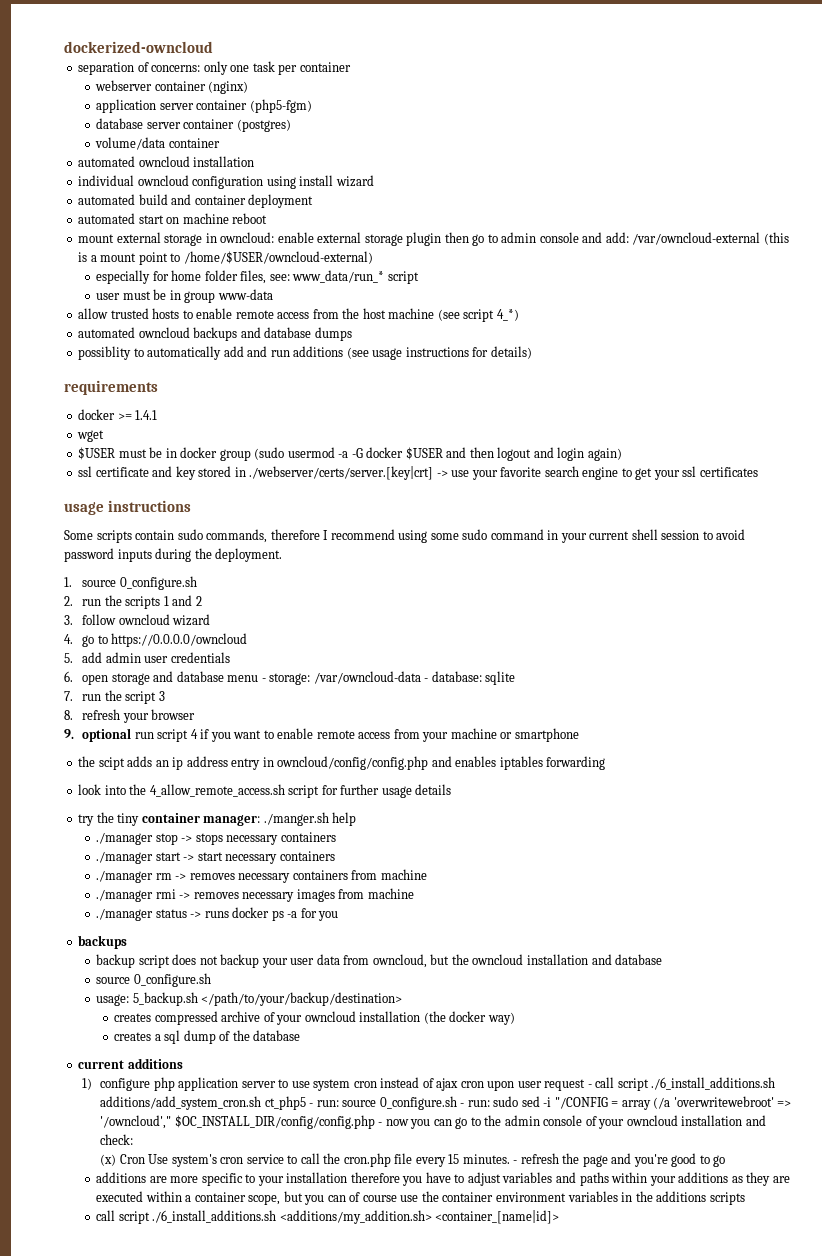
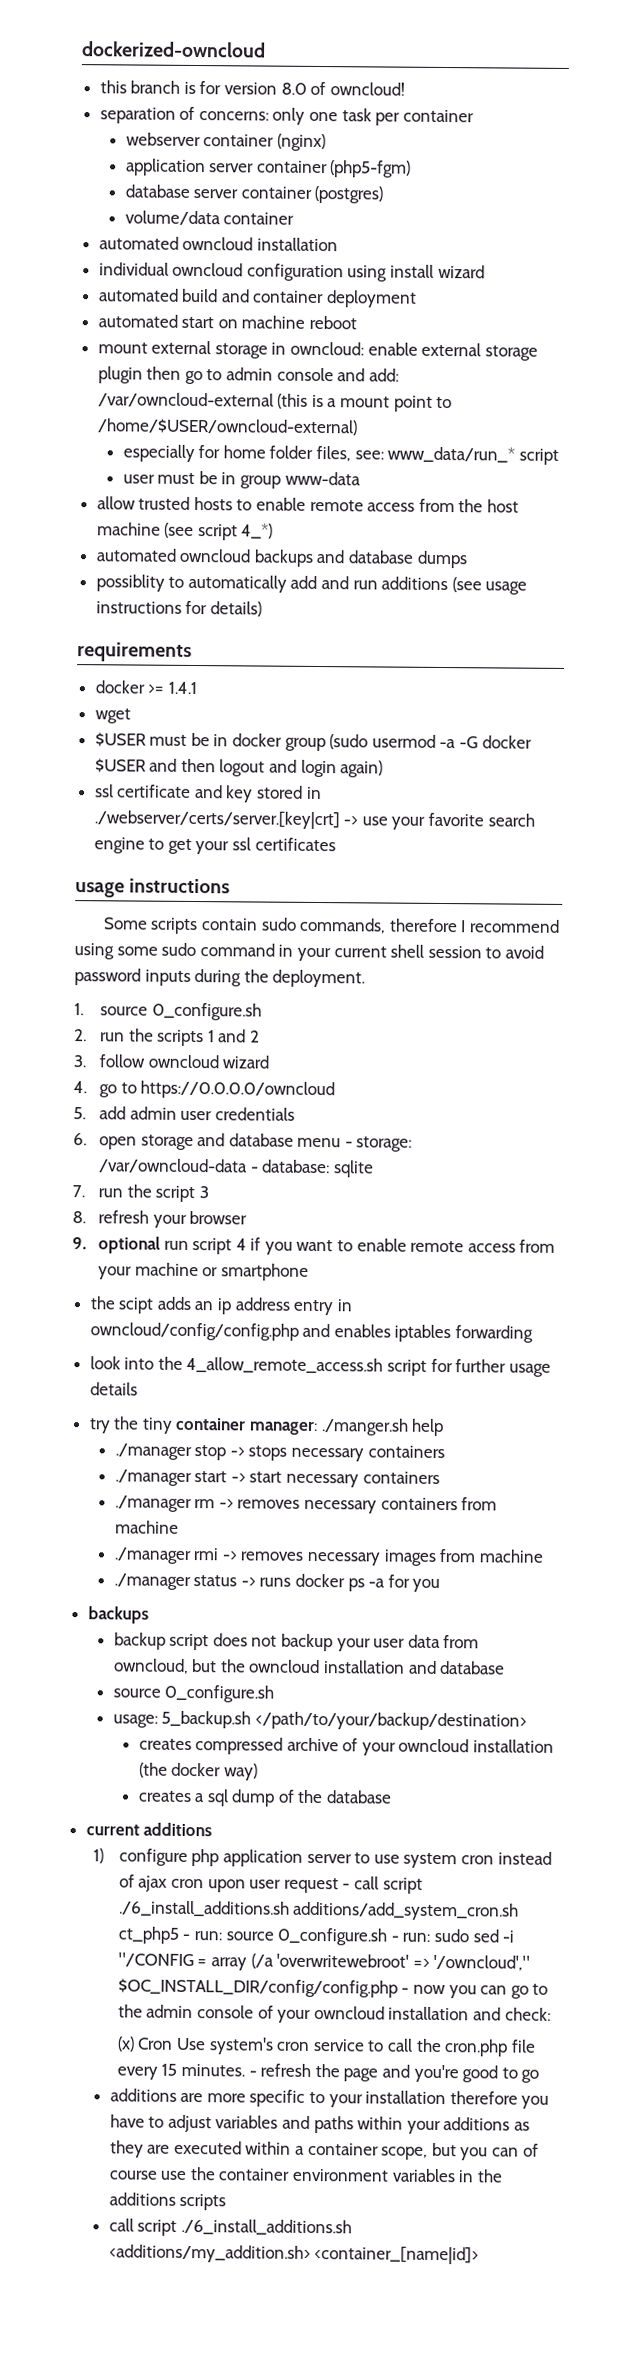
+ this branch is for version 8.0 of owncloud!

